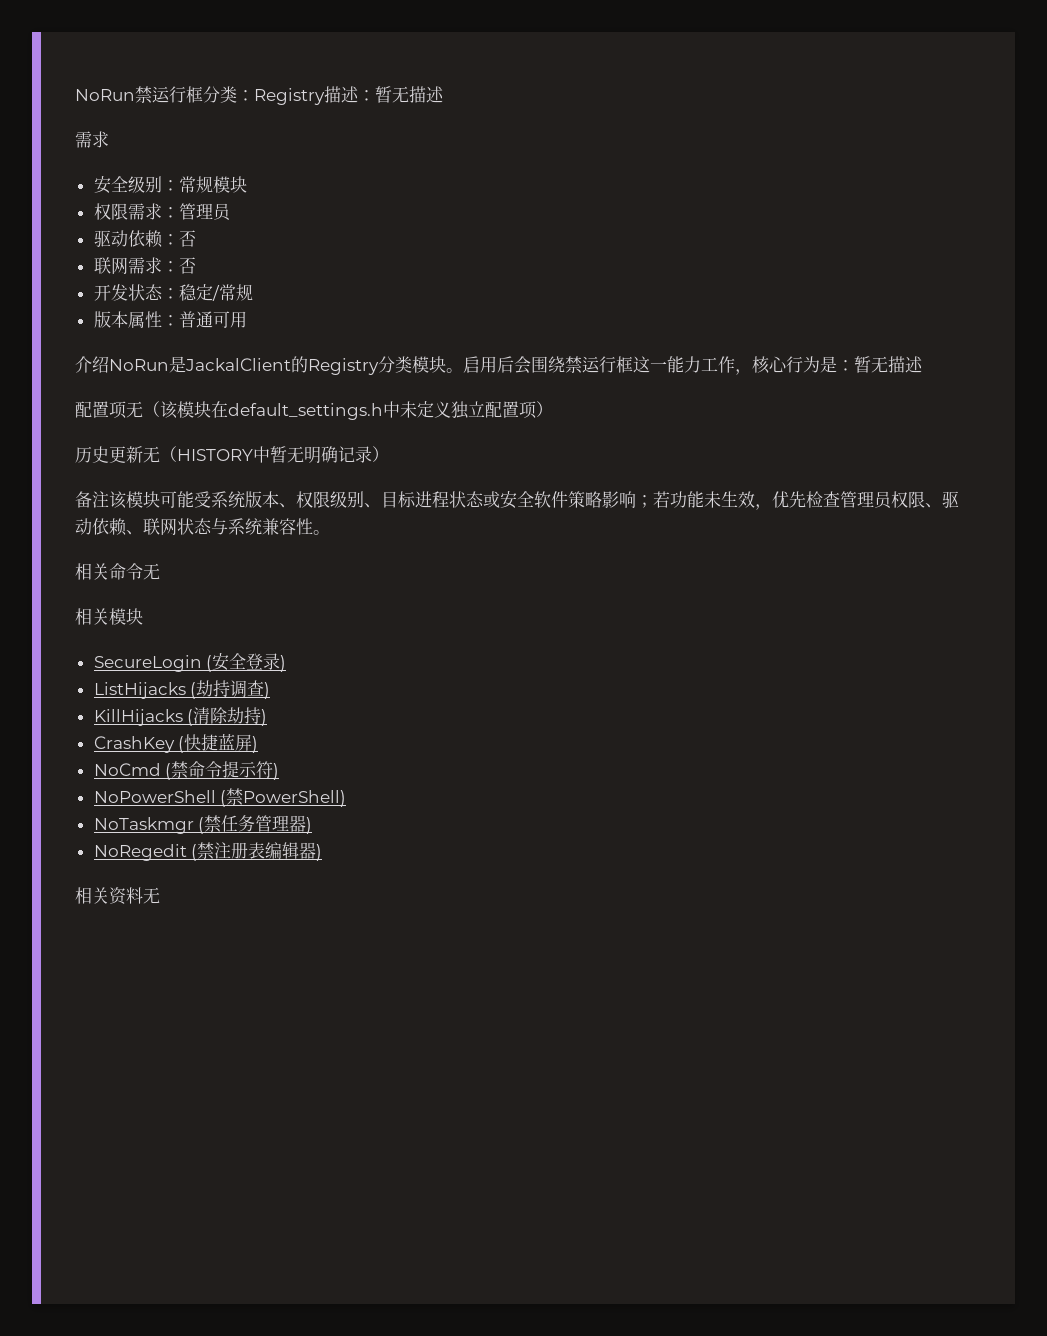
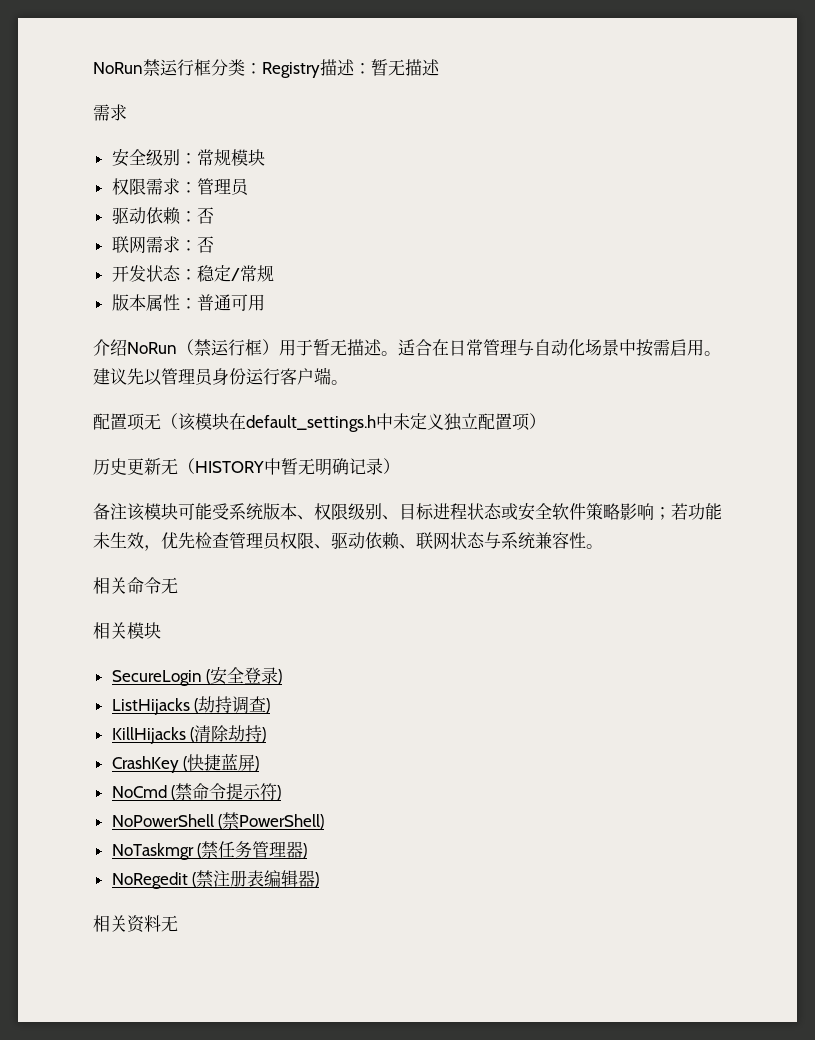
- 介绍NoRun是JackalClient的Registry分类模块。启用后会围绕禁运行框这一能力工作，核心行为是：暂无描述
+ 介绍NoRun（禁运行框）用于暂无描述。适合在日常管理与自动化场景中按需启用。建议先以管理员身份运行客户端。

